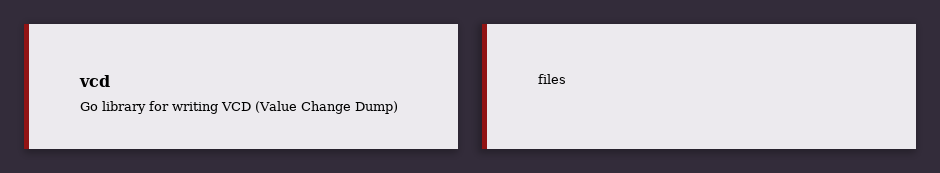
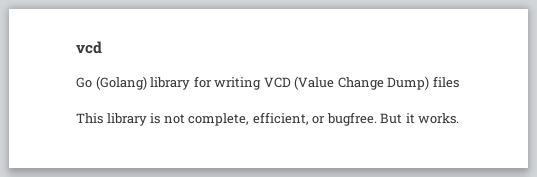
- Go library for writing VCD (Value Change Dump) files
+ Go (Golang) library for writing VCD (Value Change Dump) files
+ This library is not complete, efficient, or bugfree. But it works.

